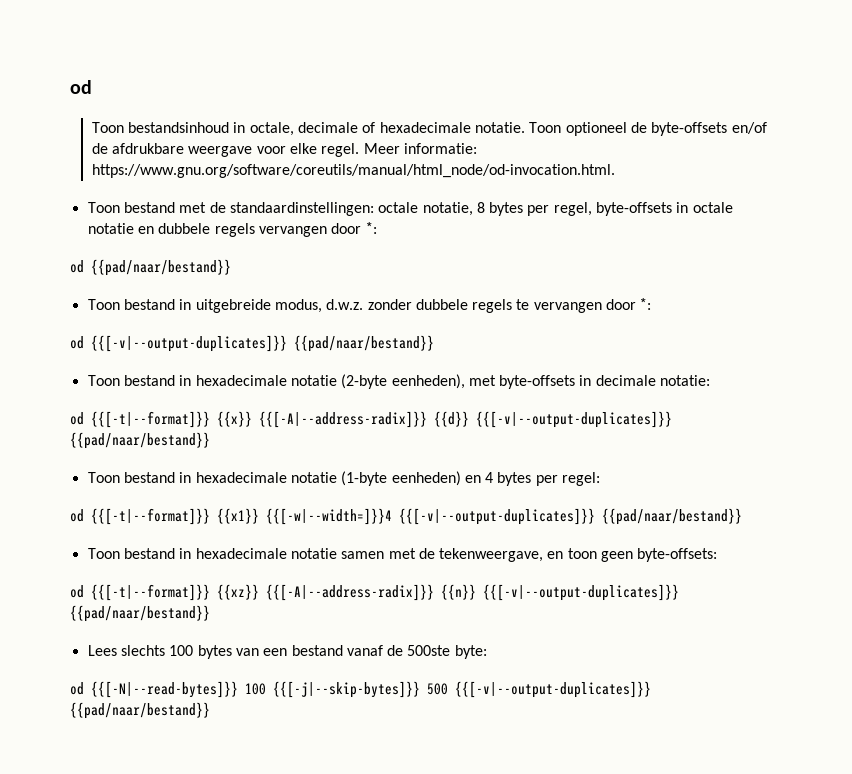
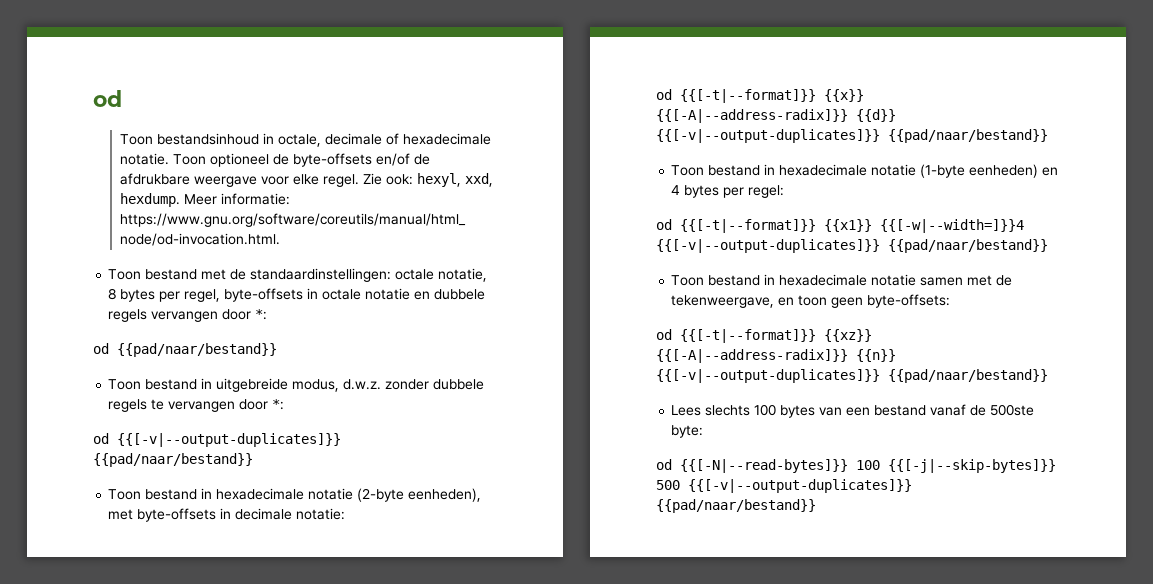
+ Zie ook: hexyl, xxd, hexdump.

